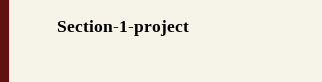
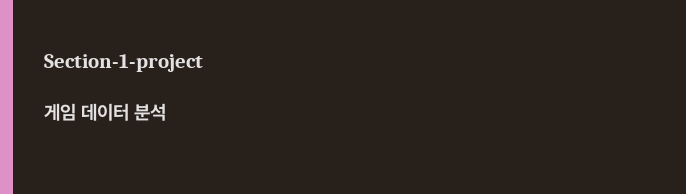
+ 게임 데이터 분석

